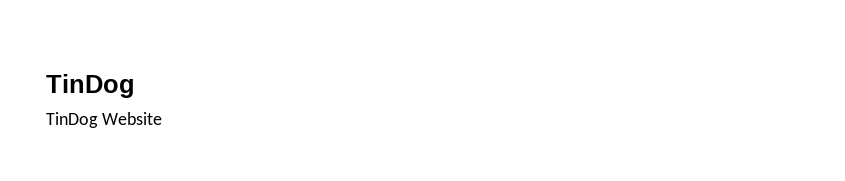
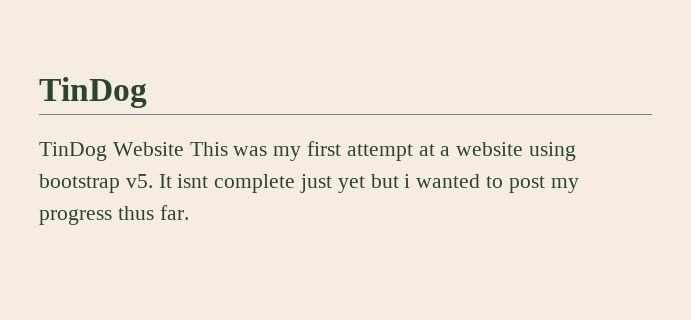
- TinDog Website
+ TinDog Website This was my first attempt at a website using bootstrap v5. It isnt complete just yet but i wanted to post my progress thus far.

